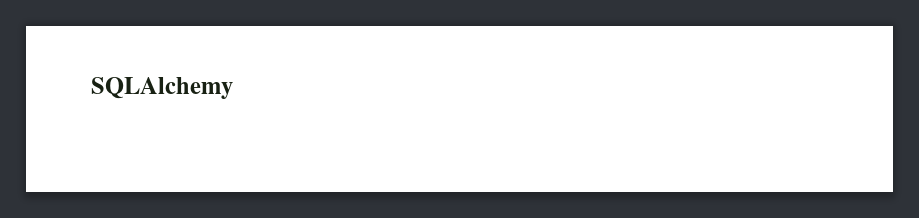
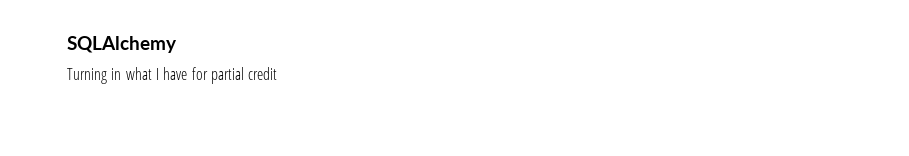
+ Turning in what I have for partial credit

